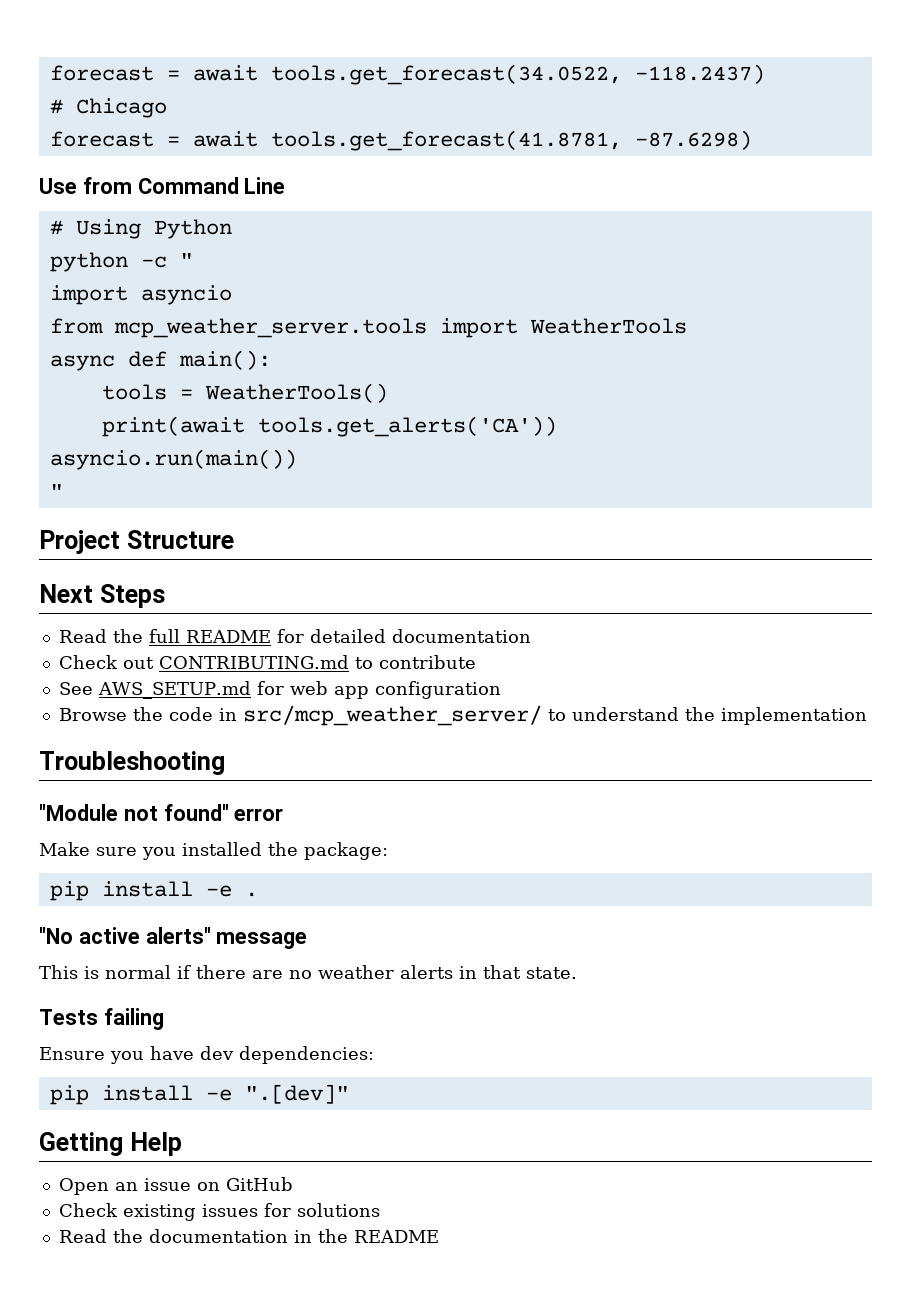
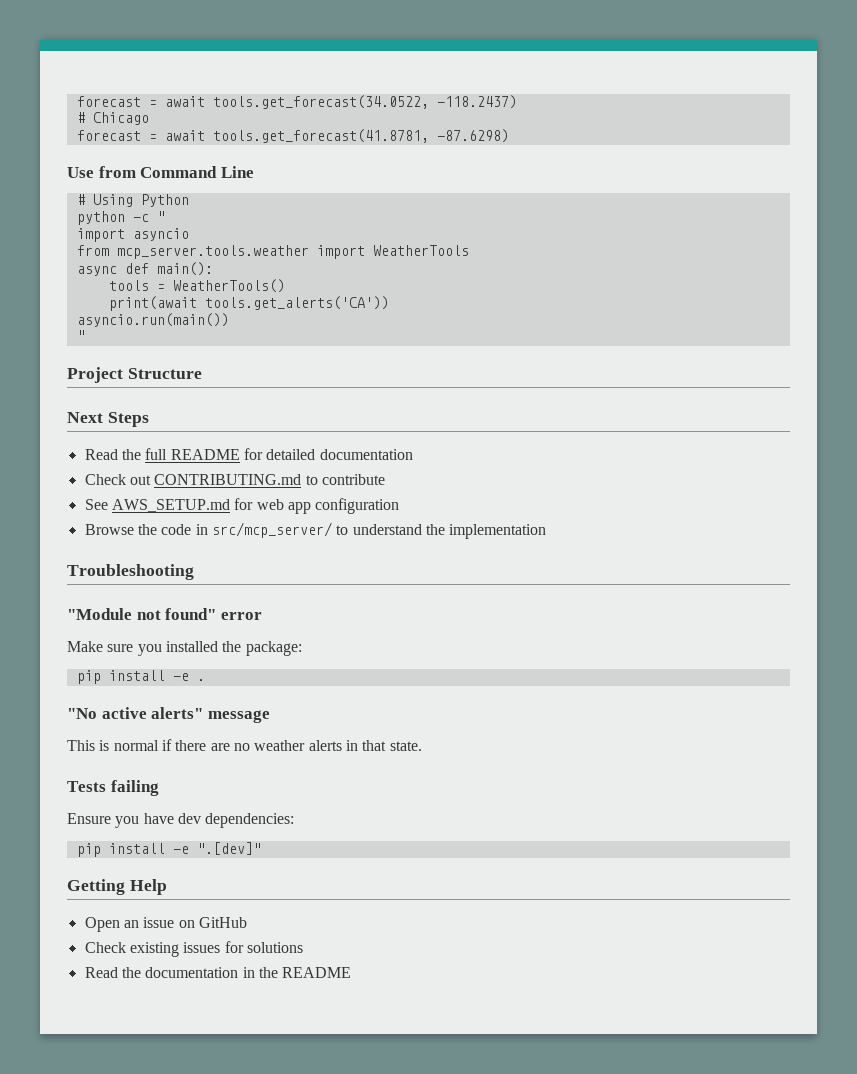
- from mcp_weather_server.tools import WeatherTools
+ from mcp_server.tools.weather import WeatherTools
- Browse the code in src/mcp_weather_server/ to understand the implementation
+ Browse the code in src/mcp_server/ to understand the implementation

